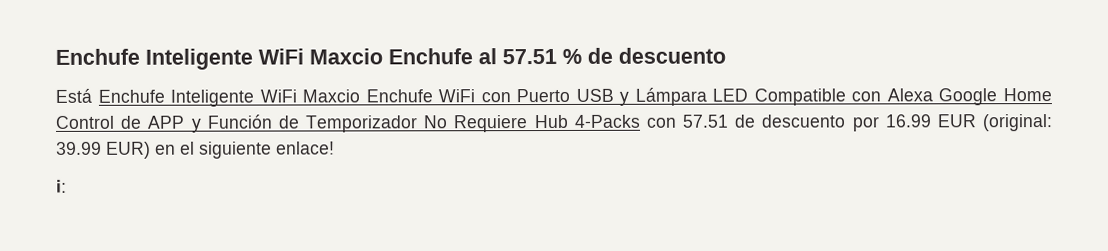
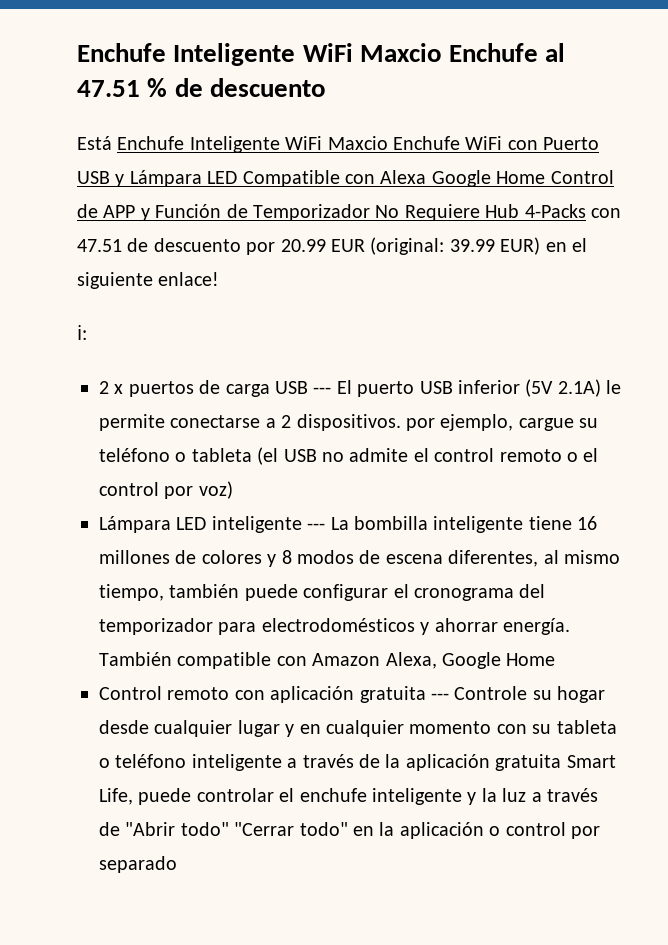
- Enchufe Inteligente WiFi Maxcio Enchufe al 57.51 % de descuento
+ Enchufe Inteligente WiFi Maxcio Enchufe al 47.51 % de descuento
- Está Enchufe Inteligente WiFi Maxcio Enchufe WiFi con Puerto USB y Lámpara LED Compatible con Alexa Google Home Control de APP y Función de Temporizador No Requiere Hub 4-Packs con 57.51 de descuento por 16.99 EUR (original: 39.99 EUR) en el siguiente enlace!
+ Está Enchufe Inteligente WiFi Maxcio Enchufe WiFi con Puerto USB y Lámpara LED Compatible con Alexa Google Home Control de APP y Función de Temporizador No Requiere Hub 4-Packs con 47.51 de descuento por 20.99 EUR (original: 39.99 EUR) en el siguiente enlace!
+ 2 x puertos de carga USB --- El puerto USB inferior (5V 2.1A) le permite conectarse a 2 dispositivos. por ejemplo, cargue su teléfono o tableta (el USB no admite el control remoto o el control por voz)
+ Lámpara LED inteligente --- La bombilla inteligente tiene 16 millones de colores y 8 modos de escena diferentes, al mismo tiempo, también puede configurar el cronograma del temporizador para electrodomésticos y ahorrar energía. También compatible con Amazon Alexa, Google Home
+ Control remoto con aplicación gratuita --- Controle su hogar desde cualquier lugar y en cualquier momento con su tableta o teléfono inteligente a través de la aplicación gratuita Smart Life, puede controlar el enchufe inteligente y la luz a través de "Abrir todo" "Cerrar todo" en la aplicación o control por separado

